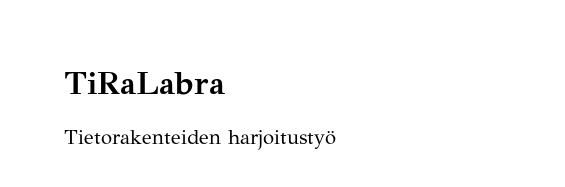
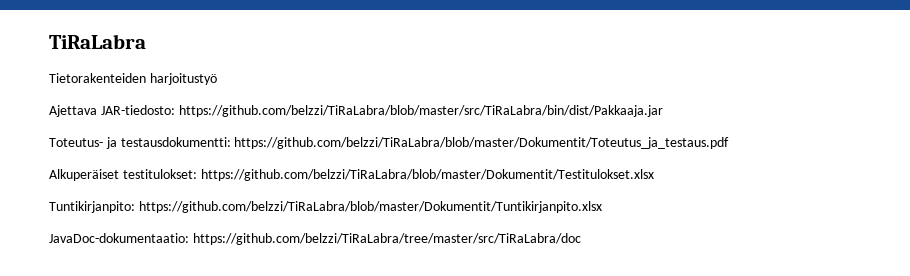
+ Ajettava JAR-tiedosto: https://github.com/belzzi/TiRaLabra/blob/master/src/TiRaLabra/bin/dist/Pakkaaja.jar
+ Toteutus- ja testausdokumentti: https://github.com/belzzi/TiRaLabra/blob/master/Dokumentit/Toteutus_ja_testaus.pdf
+ Alkuperäiset testitulokset: https://github.com/belzzi/TiRaLabra/blob/master/Dokumentit/Testitulokset.xlsx
+ Tuntikirjanpito: https://github.com/belzzi/TiRaLabra/blob/master/Dokumentit/Tuntikirjanpito.xlsx
+ JavaDoc-dokumentaatio: https://github.com/belzzi/TiRaLabra/tree/master/src/TiRaLabra/doc

